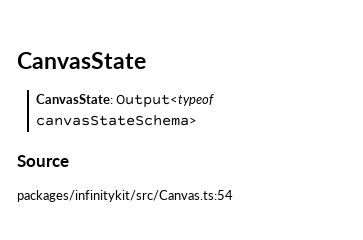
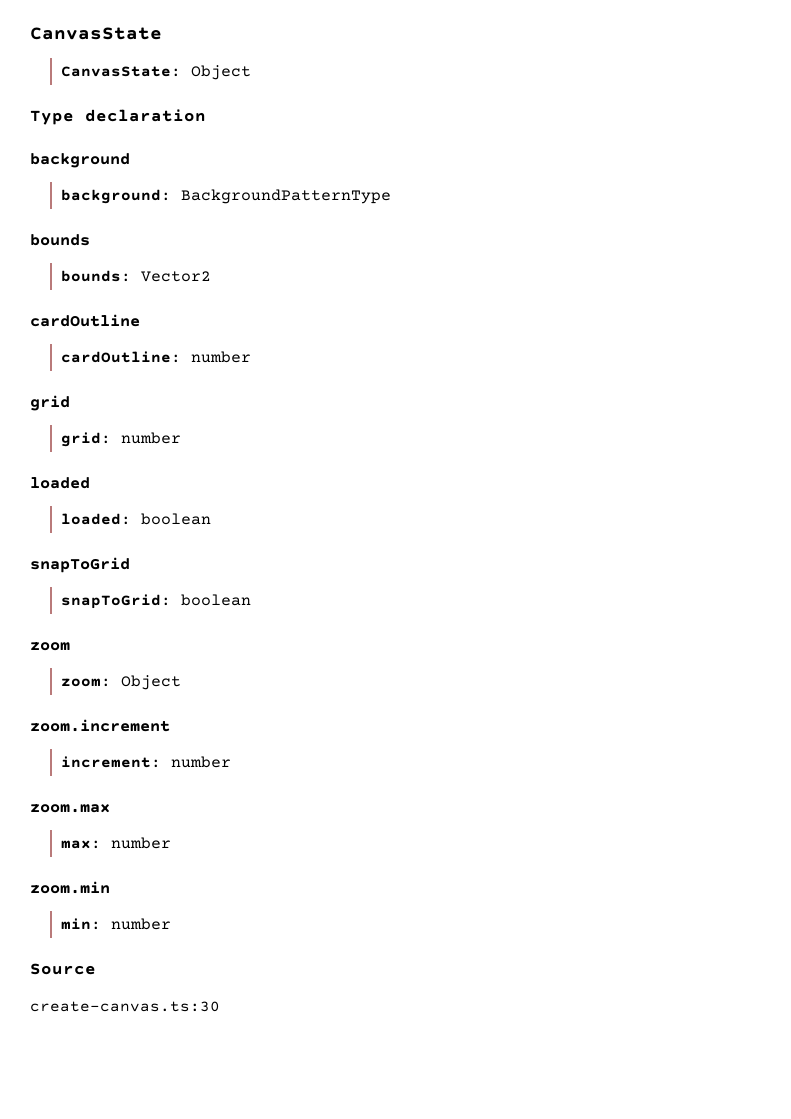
- CanvasState: Output<typeof canvasStateSchema>
+ CanvasState: Object
+ Type declaration
+ background
+ background: BackgroundPatternType
+ bounds
+ bounds: Vector2
+ cardOutline
+ cardOutline: number
+ grid
+ grid: number
+ loaded
+ loaded: boolean
+ snapToGrid
+ snapToGrid: boolean
+ zoom
+ zoom: Object
+ zoom.increment
+ increment: number
+ zoom.max
+ max: number
+ zoom.min
+ min: number
- packages/infinitykit/src/Canvas.ts:54
+ create-canvas.ts:30

